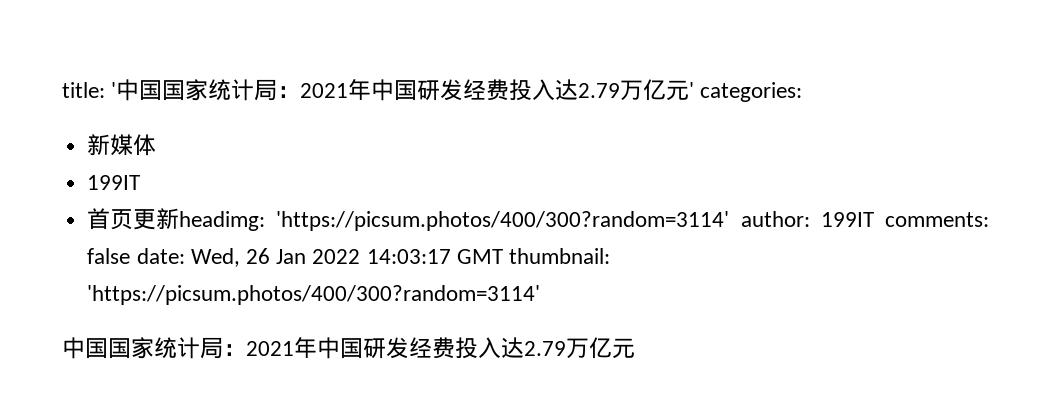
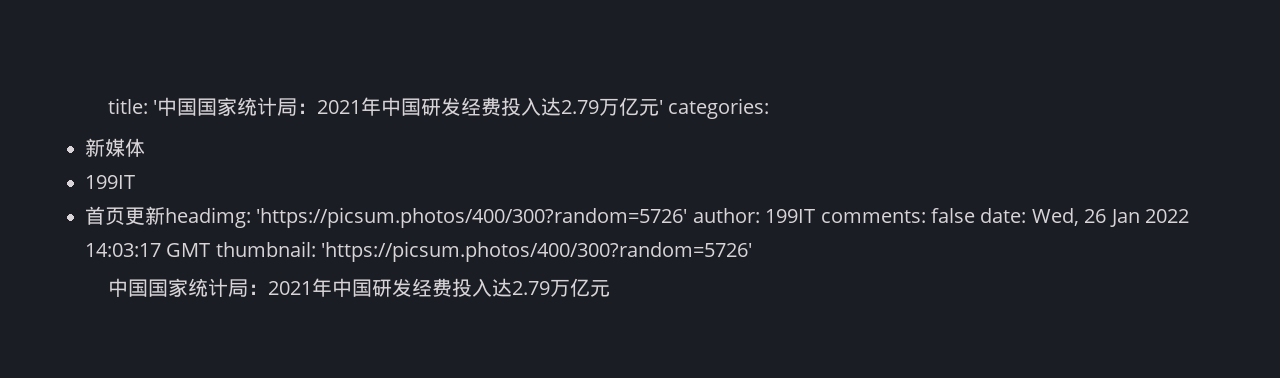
- 首页更新headimg: 'https://picsum.photos/400/300?random=3114' author: 199IT comments: false date: Wed, 26 Jan 2022 14:03:17 GMT thumbnail: 'https://picsum.photos/400/300?random=3114'
+ 首页更新headimg: 'https://picsum.photos/400/300?random=5726' author: 199IT comments: false date: Wed, 26 Jan 2022 14:03:17 GMT thumbnail: 'https://picsum.photos/400/300?random=5726'

